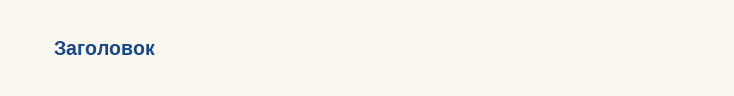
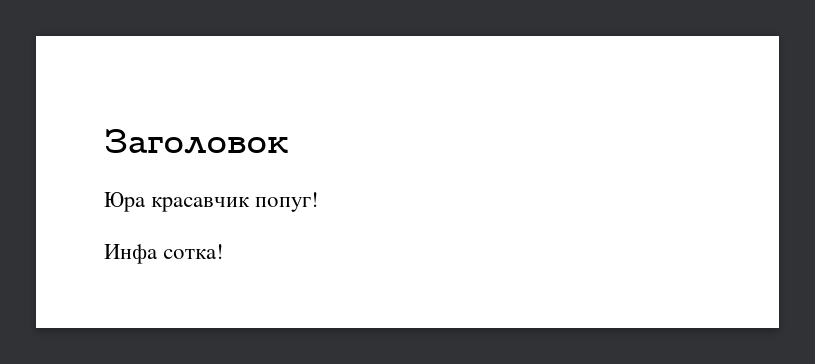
+ Юра красавчик попуг!
+ Инфа сотка!

